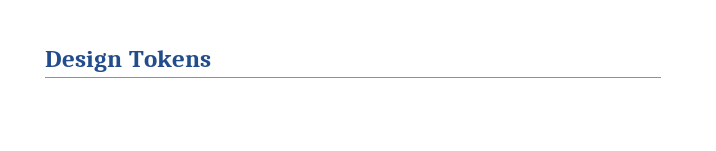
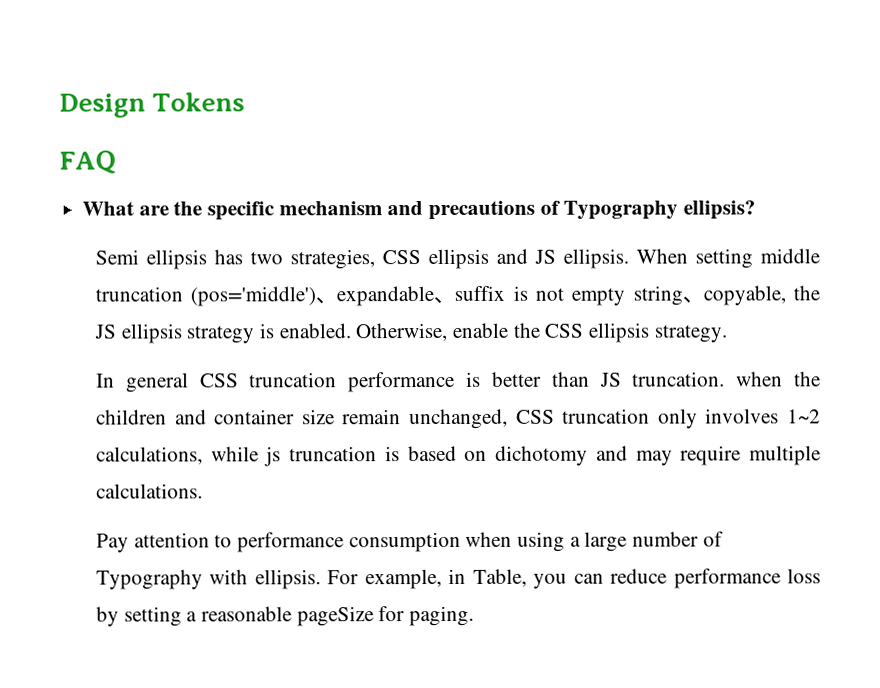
+ FAQ
+ What are the specific mechanism and precautions of Typography ellipsis?
+ Semi ellipsis has two strategies, CSS ellipsis and JS ellipsis. When setting middle truncation (pos='middle')、expandable、suffix is not empty string、copyable, the JS ellipsis strategy is enabled. Otherwise, enable the CSS ellipsis strategy.
+ In general CSS truncation performance is better than JS truncation. when the children and container size remain unchanged, CSS truncation only involves 1~2 calculations, while js truncation is based on dichotomy and may require multiple calculations.
+ Pay attention to performance consumption when using a large number of Typography with ellipsis. For example, in Table, you can reduce performance loss by setting a reasonable pageSize for paging.

